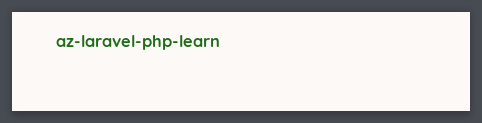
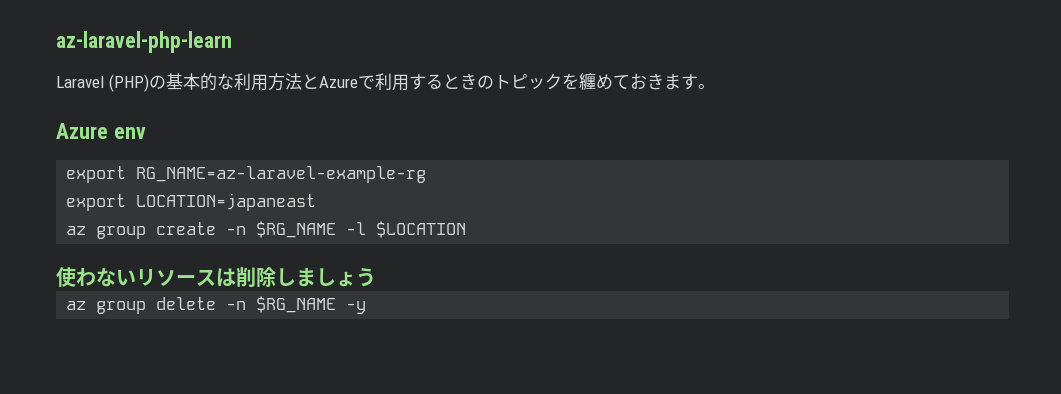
+ Laravel (PHP)の基本的な利用方法とAzureで利用するときのトピックを纏めておきます。
+ Azure env
+ export RG_NAME=az-laravel-example-rg
+ export LOCATION=japaneast
+ az group create -n $RG_NAME -l $LOCATION
+ 使わないリソースは削除しましょう
+ az group delete -n $RG_NAME -y

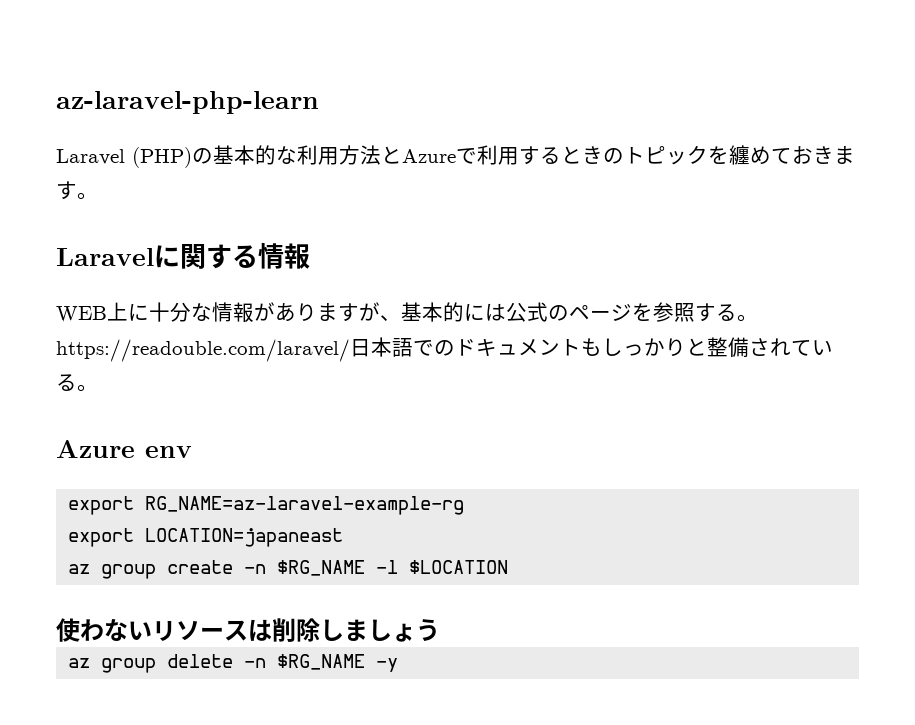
+ Laravelに関する情報
+ WEB上に十分な情報がありますが、基本的には公式のページを参照する。https://readouble.com/laravel/日本語でのドキュメントもしっかりと整備されている。

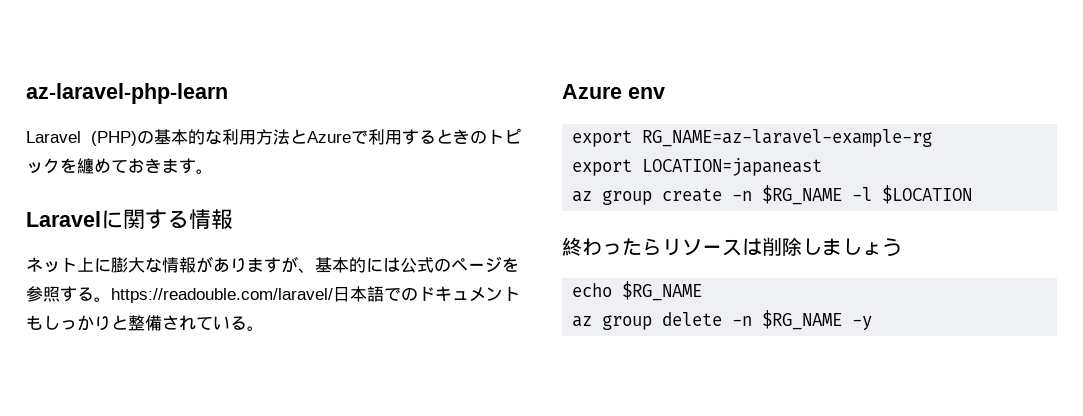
- WEB上に十分な情報がありますが、基本的には公式のページを参照する。https://readouble.com/laravel/日本語でのドキュメントもしっかりと整備されている。
+ ネット上に膨大な情報がありますが、基本的には公式のページを参照する。https://readouble.com/laravel/日本語でのドキュメントもしっかりと整備されている。
- 使わないリソースは削除しましょう
+ 終わったらリソースは削除しましょう
+ echo $RG_NAME

